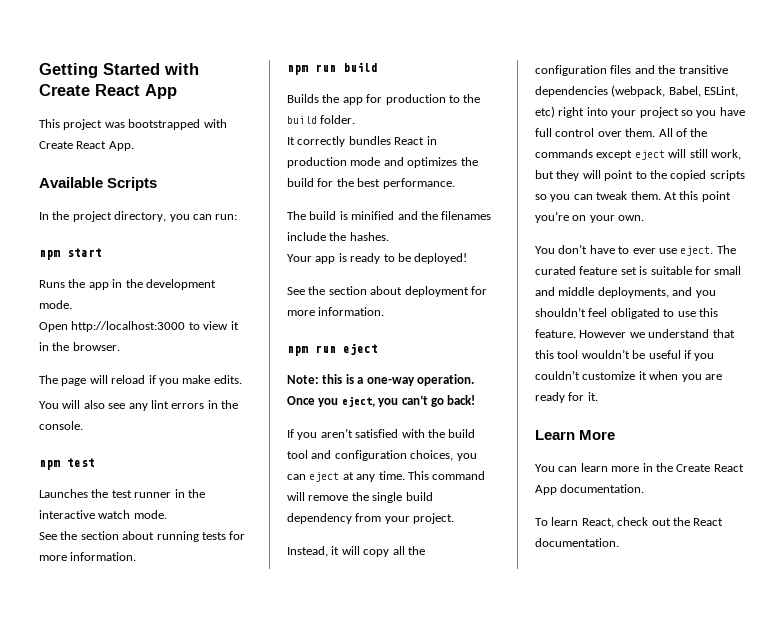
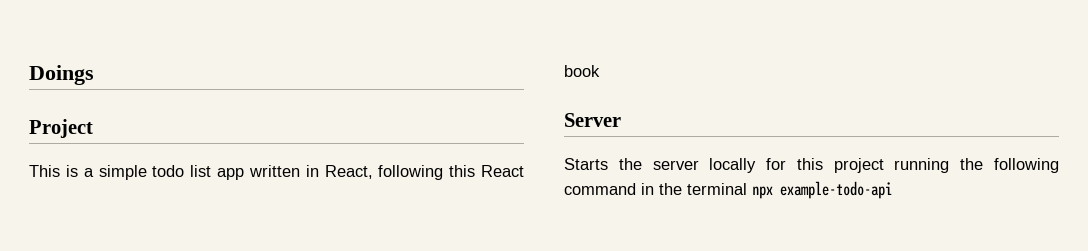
- Getting Started with Create React App
- This project was bootstrapped with Create React App.
- Available Scripts
- In the project directory, you can run:
- npm start
- Runs the app in the development mode.
- Open http://localhost:3000 to view it in the browser.
- The page will reload if you make edits.
- You will also see any lint errors in the console.
- npm test
- Launches the test runner in the interactive watch mode.
- See the section about running tests for more information.
- npm run build
- Builds the app for production to the build folder.
- It correctly bundles React in production mode and optimizes the build for the best performance.
- The build is minified and the filenames include the hashes.
- Your app is ready to be deployed!
- See the section about deployment for more information.
- npm run eject
- Note: this is a one-way operation. Once you eject, you can’t go back!
- If you aren’t satisfied with the build tool and configuration choices, you can eject at any time. This command will remove the single build dependency from your project.
- Instead, it will copy all the configuration files and the transitive dependencies (webpack, Babel, ESLint, etc) right into your project so you have full control over them. All of the commands except eject will still work, but they will point to the copied scripts so you can tweak them. At this point you’re on your own.
- You don’t have to ever use eject. The curated feature set is suitable for small and middle deployments, and you shouldn’t feel obligated to use this feature. However we understand that this tool wouldn’t be useful if you couldn’t customize it when you are ready for it.
- Learn More
- You can learn more in the Create React App documentation.
- To learn React, check out the React documentation.
+ Doings
+ Project
+ This is a simple todo list app written in React, following this React book
+ Server
+ Starts the server locally for this project running the following command in the terminal npx example-todo-api

